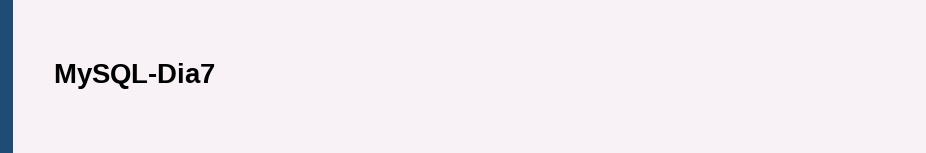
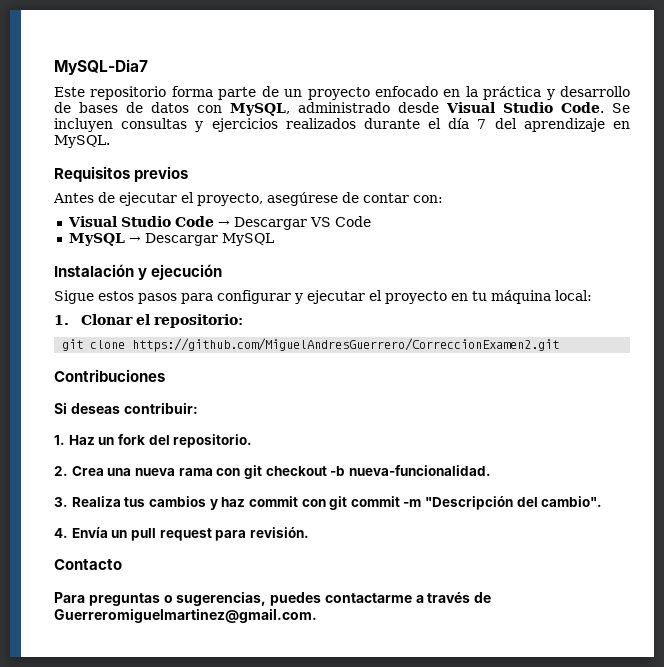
+ Este repositorio forma parte de un proyecto enfocado en la práctica y desarrollo de bases de datos con MySQL, administrado desde Visual Studio Code. Se incluyen consultas y ejercicios realizados durante el día 7 del aprendizaje en MySQL.
+ Requisitos previos
+ Antes de ejecutar el proyecto, asegúrese de contar con:
+ Visual Studio Code → Descargar VS Code
+ MySQL → Descargar MySQL
+ Instalación y ejecución
+ Sigue estos pasos para configurar y ejecutar el proyecto en tu máquina local:
+ 1. Clonar el repositorio:
+ git clone https://github.com/MiguelAndresGuerrero/CorreccionExamen2.git
+ Contribuciones
+ Si deseas contribuir:
+ 1. Haz un fork del repositorio.
+ 2. Crea una nueva rama con git checkout -b nueva-funcionalidad.
+ 3. Realiza tus cambios y haz commit con git commit -m "Descripción del cambio".
+ 4. Envía un pull request para revisión.
+ Contacto
+ Para preguntas o sugerencias, puedes contactarme a través de Guerreromiguelmartinez@gmail.com.

